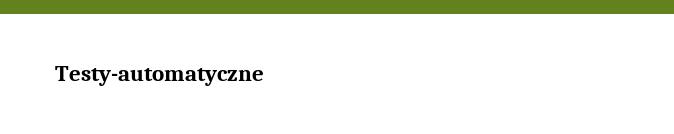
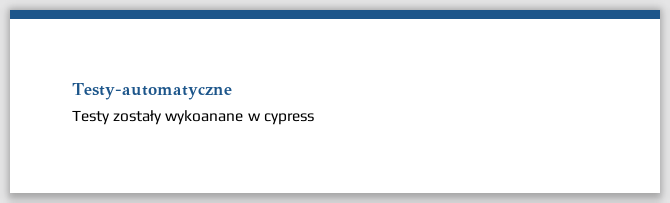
+ Testy zostały wykoanane w cypress

